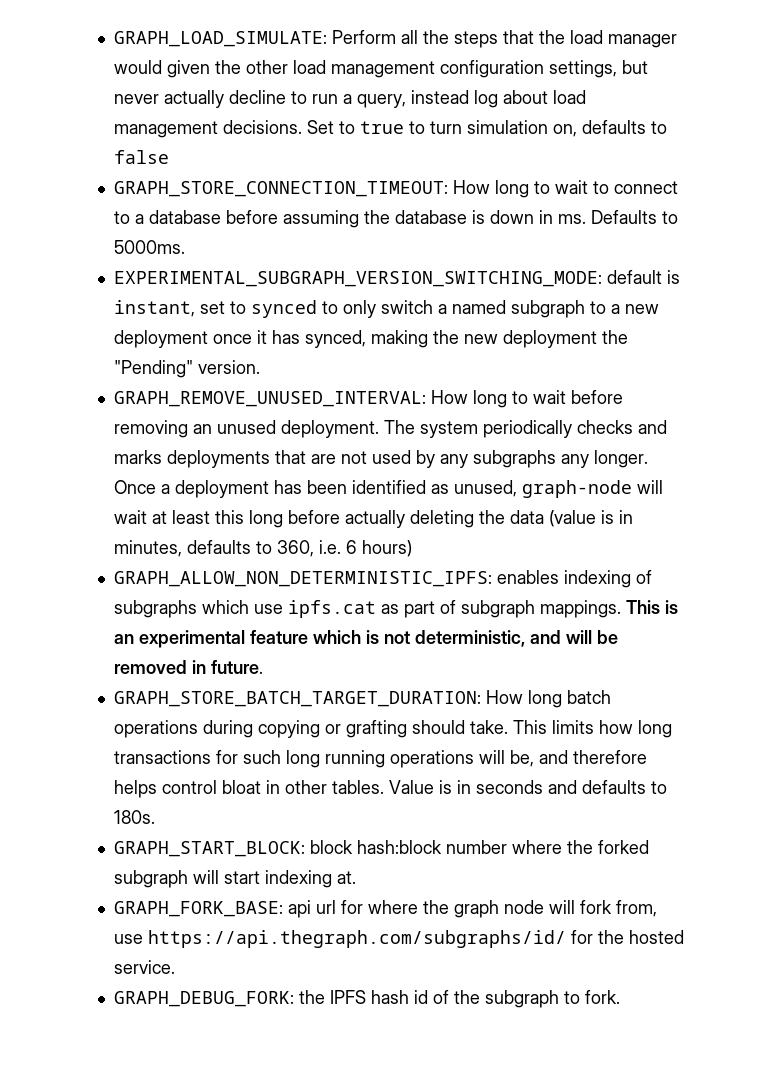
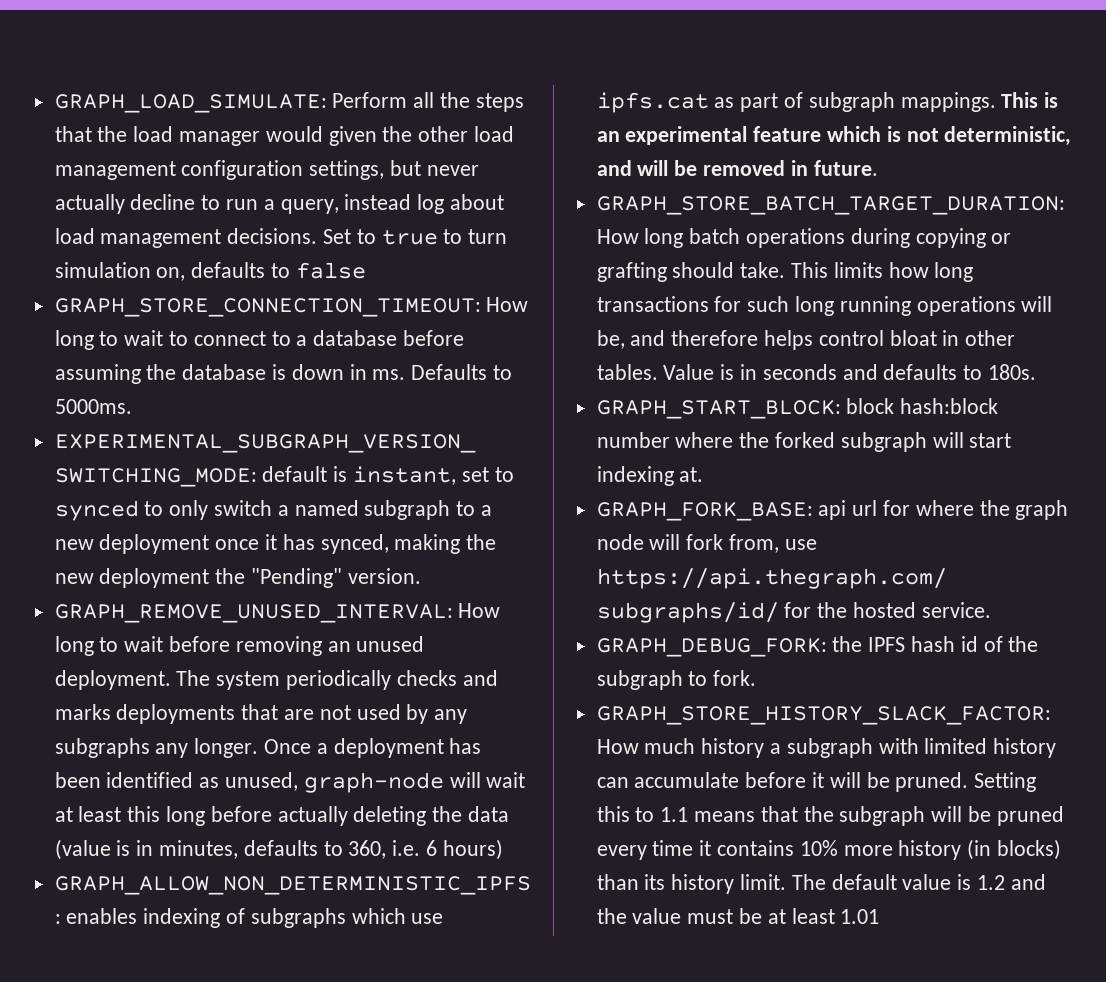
+ GRAPH_STORE_HISTORY_SLACK_FACTOR: How much history a subgraph with limited history can accumulate before it will be pruned. Setting this to 1.1 means that the subgraph will be pruned every time it contains 10% more history (in blocks) than its history limit. The default value is 1.2 and the value must be at least 1.01

